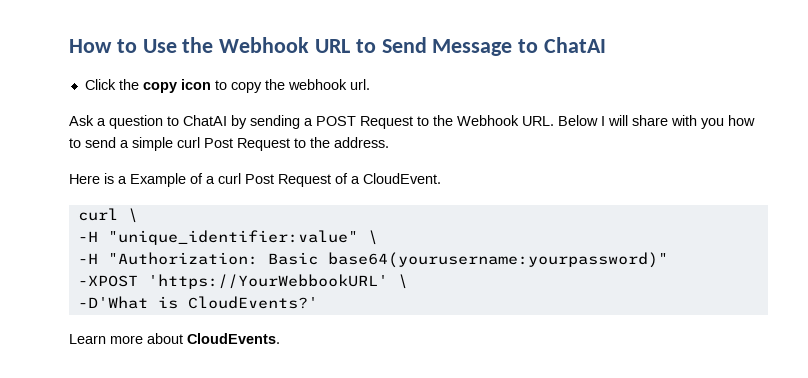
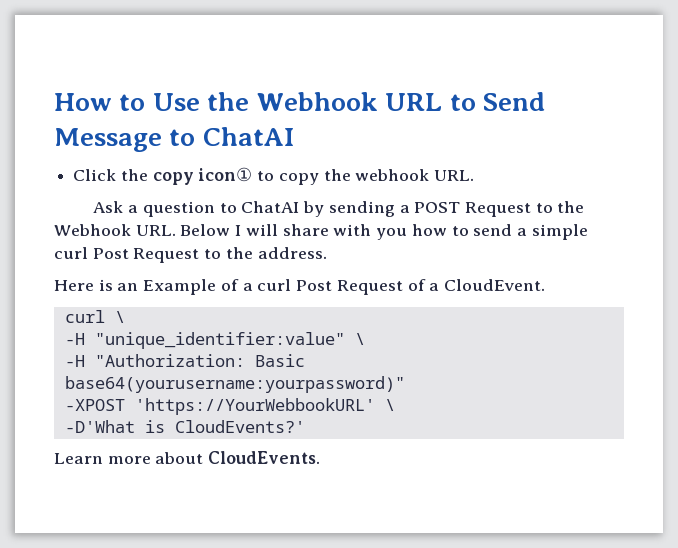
- Click the copy icon to copy the webhook url.
+ Click the copy icon① to copy the webhook URL.
- Here is a Example of a curl Post Request of a CloudEvent.
+ Here is an Example of a curl Post Request of a CloudEvent.

